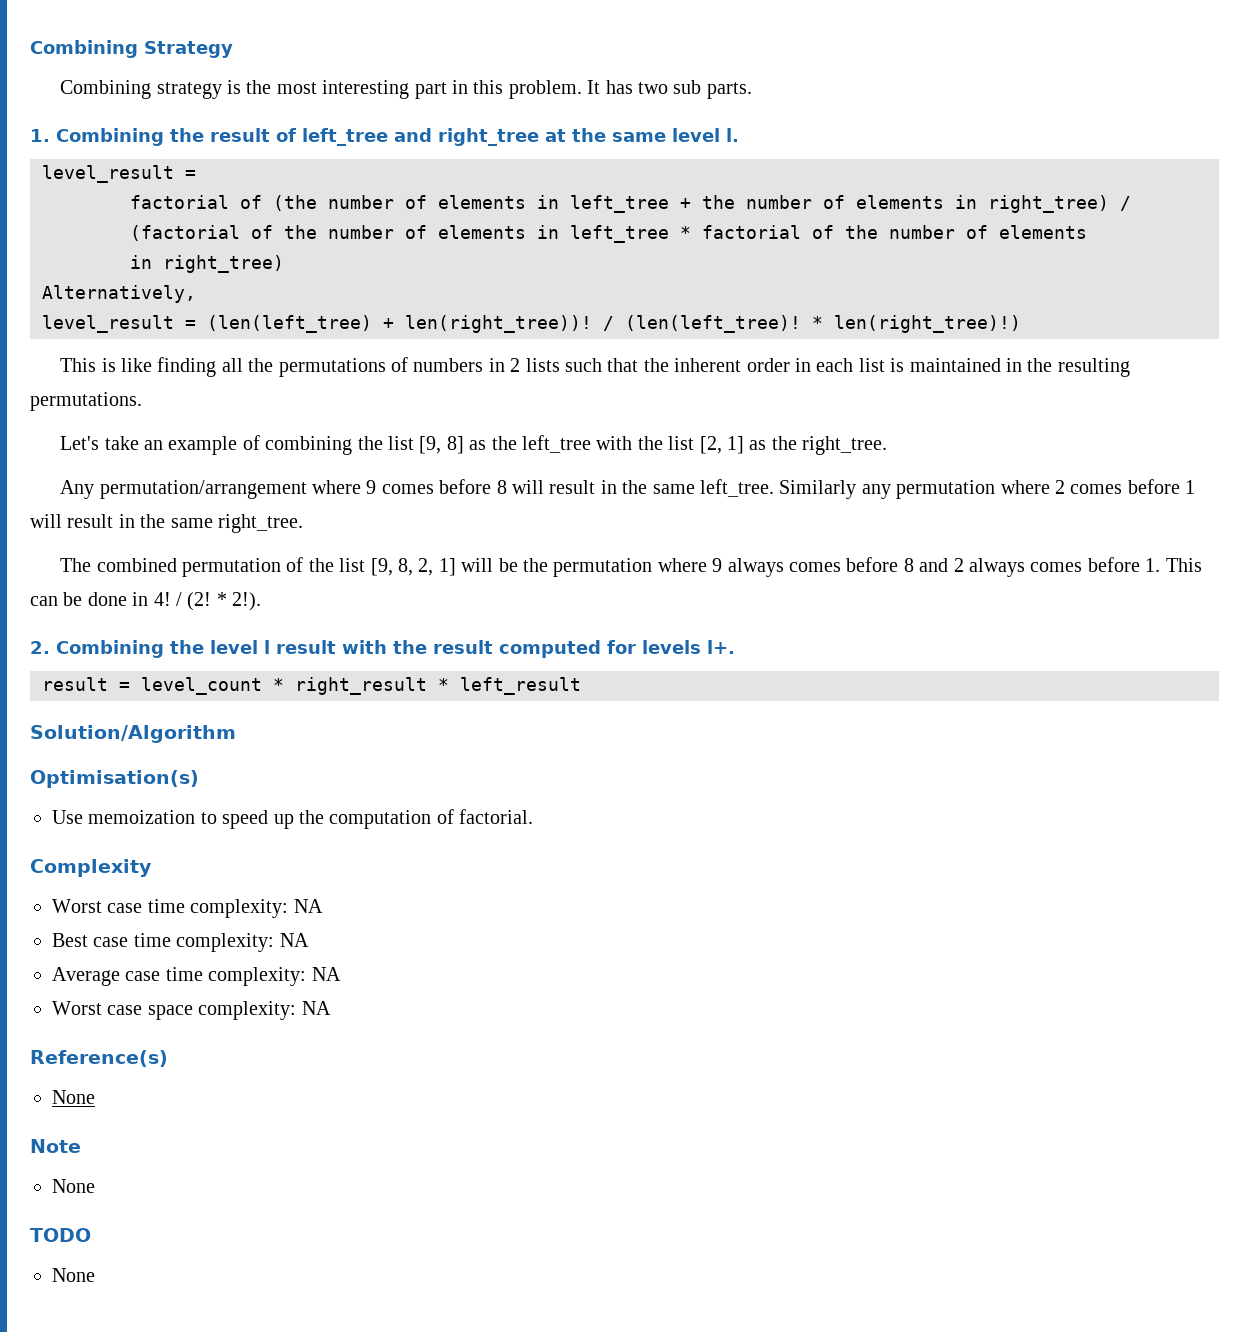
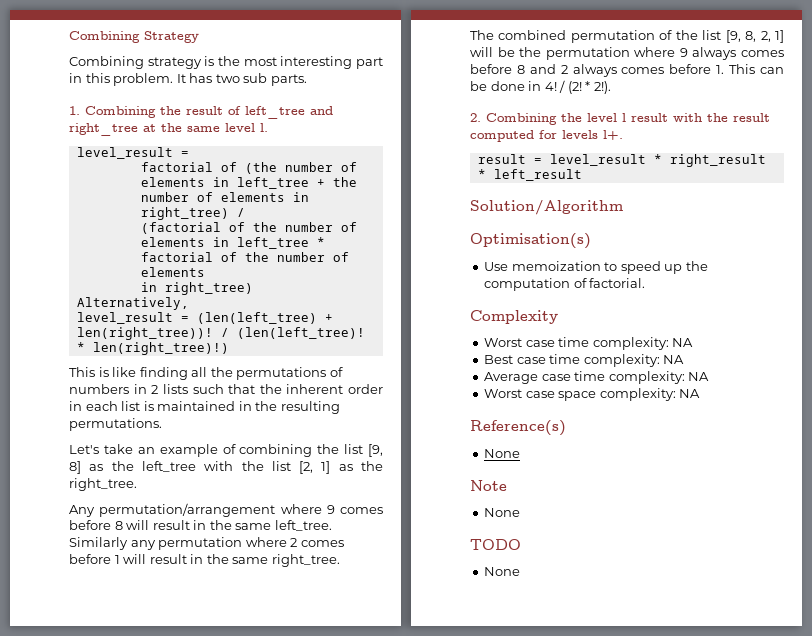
- result = level_count * right_result * left_result
+ result = level_result * right_result * left_result

